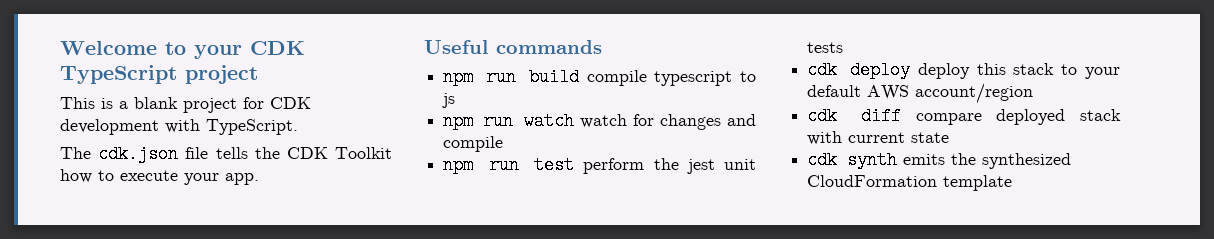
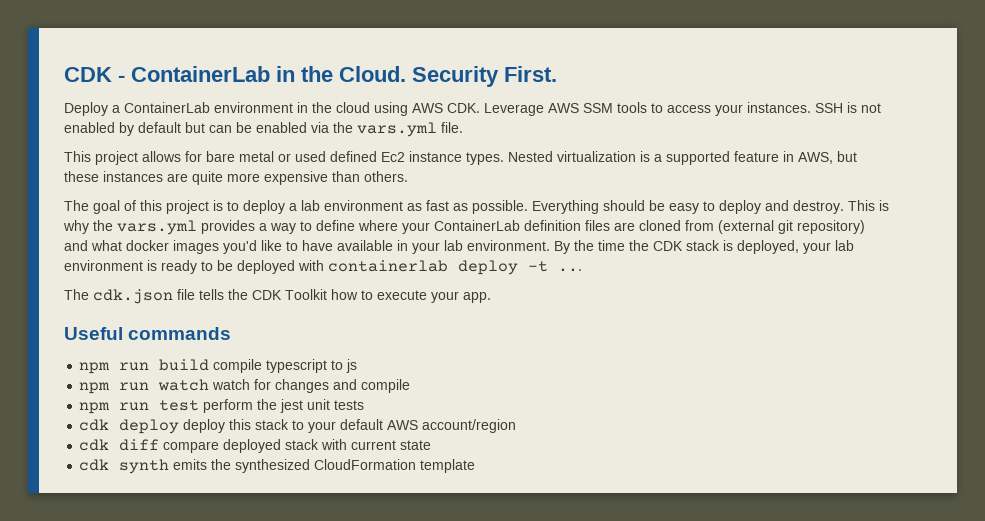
- Welcome to your CDK TypeScript project
- This is a blank project for CDK development with TypeScript.
+ CDK - ContainerLab in the Cloud. Security First.
+ Deploy a ContainerLab environment in the cloud using AWS CDK. Leverage AWS SSM tools to access your instances. SSH is not enabled by default but can be enabled via the vars.yml file.
+ This project allows for bare metal or used defined Ec2 instance types. Nested virtualization is a supported feature in AWS, but these instances are quite more expensive than others.
+ The goal of this project is to deploy a lab environment as fast as possible. Everything should be easy to deploy and destroy. This is why the vars.yml provides a way to define where your ContainerLab definition files are cloned from (external git repository) and what docker images you'd like to have available in your lab environment. By the time the CDK stack is deployed, your lab environment is ready to be deployed with containerlab deploy -t ...

